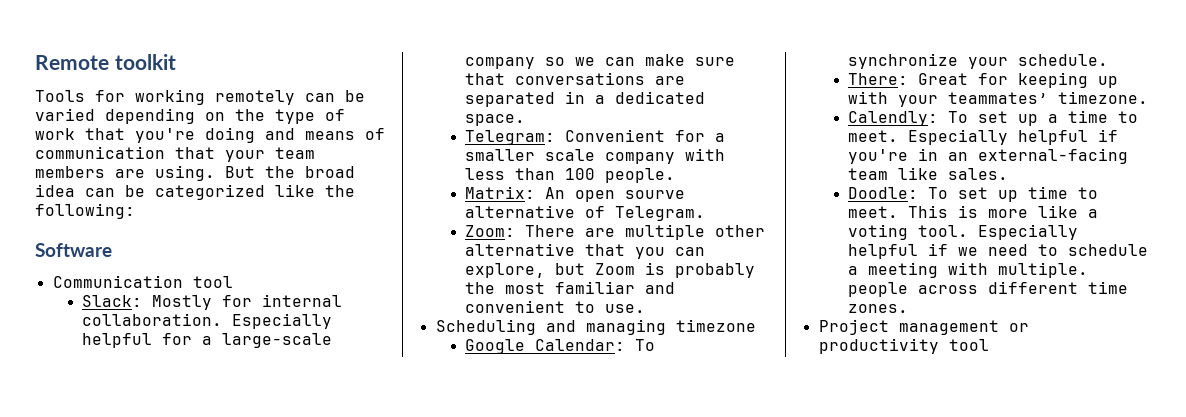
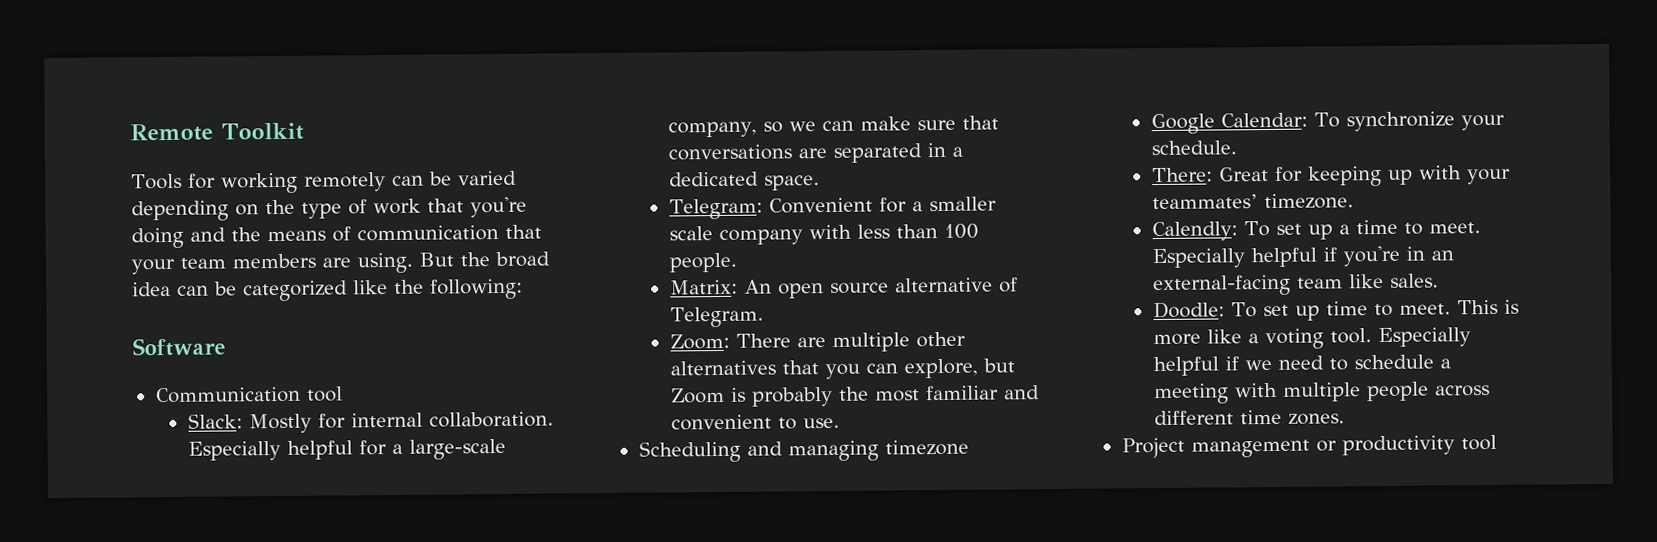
- Remote toolkit
+ Remote Toolkit
- Tools for working remotely can be varied depending on the type of work that you're doing and means of communication that your team members are using.
+ Tools for working remotely can be varied depending on the type of work that you're doing and the means of communication that your team members are using.
- Especially helpful for a large-scale company so we can make sure that conversations are separated in a dedicated space.
+ Especially helpful for a large-scale company, so we can make sure that conversations are separated in a dedicated space.
- Matrix: An open sourve alternative of Telegram.
+ Matrix: An open source alternative of Telegram.
- Zoom: There are multiple other alternative that you can explore, but Zoom is probably the most familiar and convenient to use.
+ Zoom: There are multiple other alternatives that you can explore, but Zoom is probably the most familiar and convenient to use.
- Especially helpful if we need to schedule a meeting with multiple. people across different time zones.
+ Especially helpful if we need to schedule a meeting with multiple people across different time zones.

